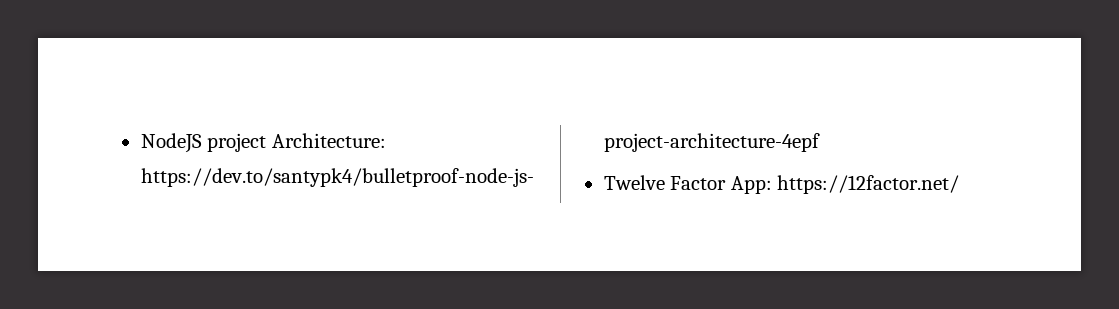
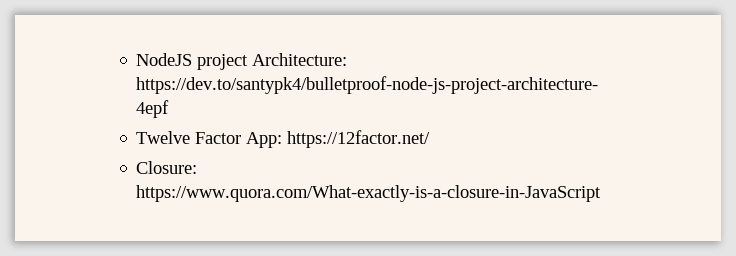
+ Closure: https://www.quora.com/What-exactly-is-a-closure-in-JavaScript

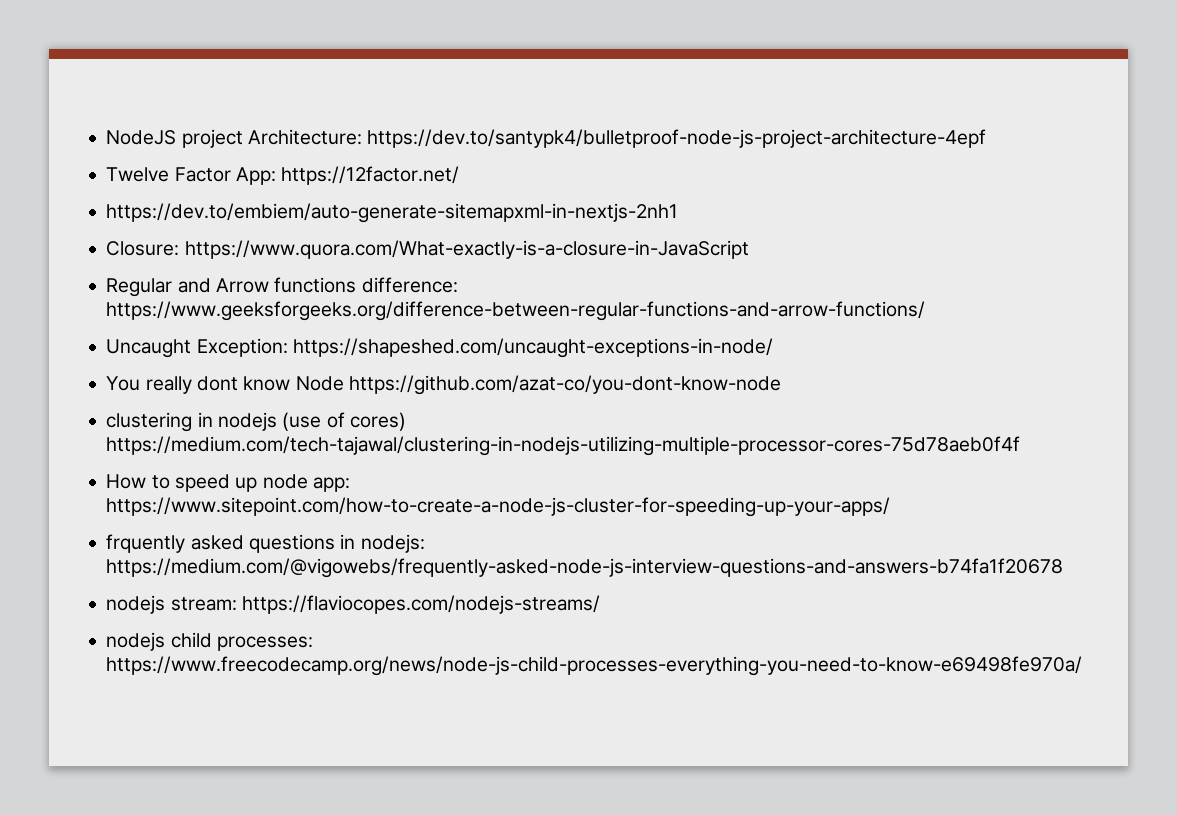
+ https://dev.to/embiem/auto-generate-sitemapxml-in-nextjs-2nh1
+ Regular and Arrow functions difference: https://www.geeksforgeeks.org/difference-between-regular-functions-and-arrow-functions/
+ Uncaught Exception: https://shapeshed.com/uncaught-exceptions-in-node/
+ You really dont know Node https://github.com/azat-co/you-dont-know-node
+ clustering in nodejs (use of cores) https://medium.com/tech-tajawal/clustering-in-nodejs-utilizing-multiple-processor-cores-75d78aeb0f4f
+ How to speed up node app: https://www.sitepoint.com/how-to-create-a-node-js-cluster-for-speeding-up-your-apps/
+ frquently asked questions in nodejs: https://medium.com/@vigowebs/frequently-asked-node-js-interview-questions-and-answers-b74fa1f20678
+ nodejs stream: https://flaviocopes.com/nodejs-streams/
+ nodejs child processes: https://www.freecodecamp.org/news/node-js-child-processes-everything-you-need-to-know-e69498fe970a/

